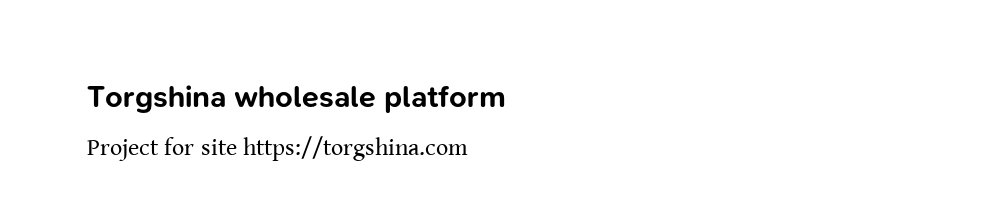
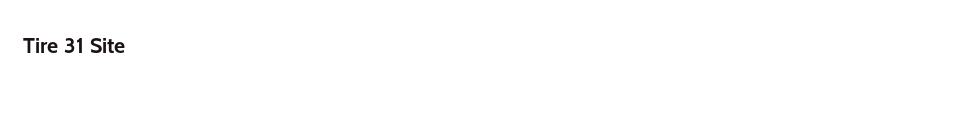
- Torgshina wholesale platform
- Project for site https://torgshina.com
+ Tire 31 Site

